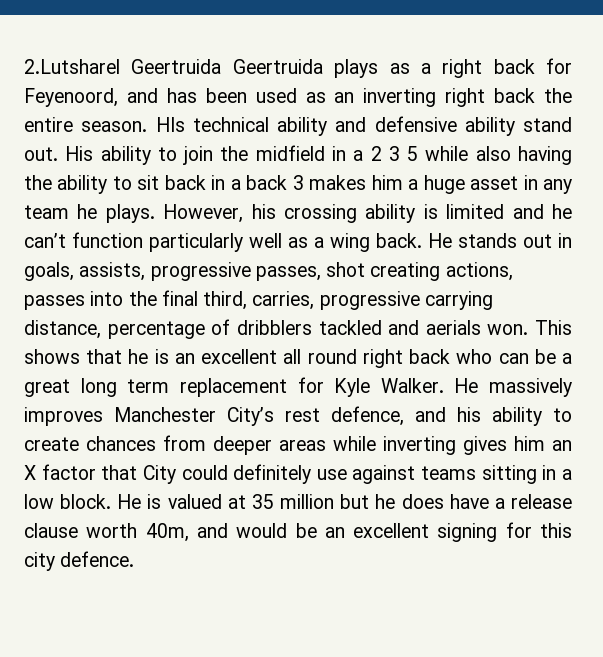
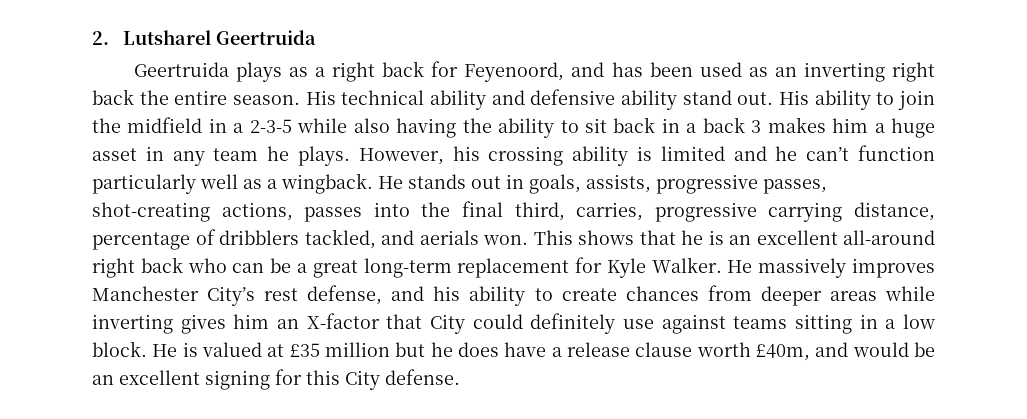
- 2.Lutsharel Geertruida Geertruida plays as a right back for Feyenoord, and has been used as an inverting right back the entire season.
+ 2. Lutsharel Geertruida
+ Geertruida plays as a right back for Feyenoord, and has been used as an inverting right back the entire season.
- HIs technical ability and defensive ability stand out.
+ His technical ability and defensive ability stand out.
- His ability to join the midfield in a 2 3 5 while also having the ability to sit back in a back 3 makes him a huge asset in any team he plays.
+ His ability to join the midfield in a 2-3-5 while also having the ability to sit back in a back 3 makes him a huge asset in any team he plays.
- However, his crossing ability is limited and he can’t function particularly well as a wing back.
+ However, his crossing ability is limited and he can’t function particularly well as a wingback.
- He stands out in goals, assists, progressive passes, shot creating actions, passes into the final third, carries, progressive carrying distance, percentage of dribblers tackled and aerials won.
+ He stands out in goals, assists, progressive passes, shot-creating actions, passes into the final third, carries, progressive carrying distance, percentage of dribblers tackled, and aerials won.
- This shows that he is an excellent all round right back who can be a great long term replacement for Kyle Walker.
+ This shows that he is an excellent all-around right back who can be a great long-term replacement for Kyle Walker.
- He massively improves Manchester City’s rest defence, and his ability to create chances from deeper areas while inverting gives him an X factor that City could definitely use against teams sitting in a low block.
+ He massively improves Manchester City’s rest defense, and his ability to create chances from deeper areas while inverting gives him an X-factor that City could definitely use against teams sitting in a low block.
- He is valued at 35 million but he does have a release clause worth 40m, and would be an excellent signing for this city defence.
+ He is valued at £35 million but he does have a release clause worth £40m, and would be an excellent signing for this City defense.

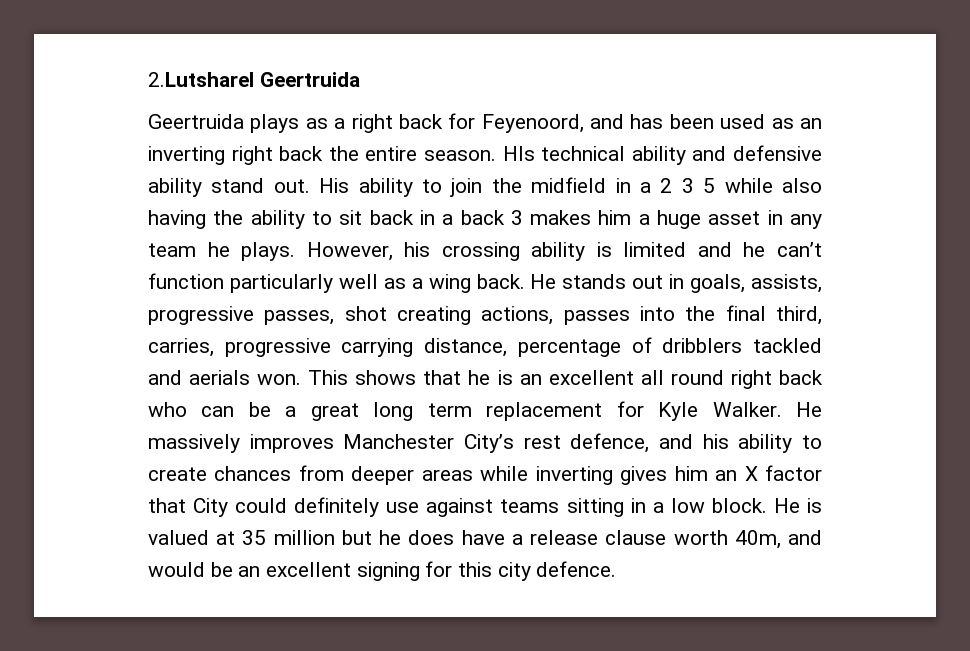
- 2. Lutsharel Geertruida
+ 2.Lutsharel Geertruida
- His technical ability and defensive ability stand out.
+ HIs technical ability and defensive ability stand out.
- His ability to join the midfield in a 2-3-5 while also having the ability to sit back in a back 3 makes him a huge asset in any team he plays.
+ His ability to join the midfield in a 2 3 5 while also having the ability to sit back in a back 3 makes him a huge asset in any team he plays.
- However, his crossing ability is limited and he can’t function particularly well as a wingback.
+ However, his crossing ability is limited and he can’t function particularly well as a wing back.
- He stands out in goals, assists, progressive passes, shot-creating actions, passes into the final third, carries, progressive carrying distance, percentage of dribblers tackled, and aerials won.
+ He stands out in goals, assists, progressive passes, shot creating actions, passes into the final third, carries, progressive carrying distance, percentage of dribblers tackled and aerials won.
- This shows that he is an excellent all-around right back who can be a great long-term replacement for Kyle Walker.
+ This shows that he is an excellent all round right back who can be a great long term replacement for Kyle Walker.
- He massively improves Manchester City’s rest defense, and his ability to create chances from deeper areas while inverting gives him an X-factor that City could definitely use against teams sitting in a low block.
+ He massively improves Manchester City’s rest defence, and his ability to create chances from deeper areas while inverting gives him an X factor that City could definitely use against teams sitting in a low block.
- He is valued at £35 million but he does have a release clause worth £40m, and would be an excellent signing for this City defense.
+ He is valued at 35 million but he does have a release clause worth 40m, and would be an excellent signing for this city defence.

